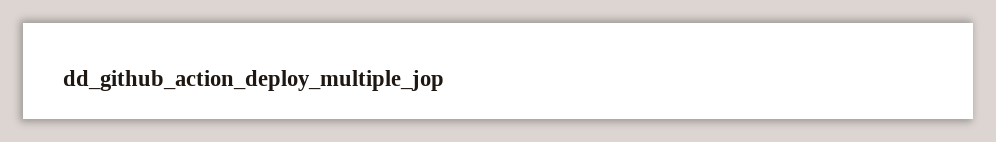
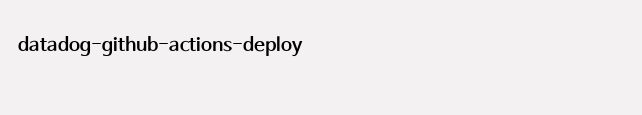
- dd_github_action_deploy_multiple_jop
+ datadog-github-actions-deploy

